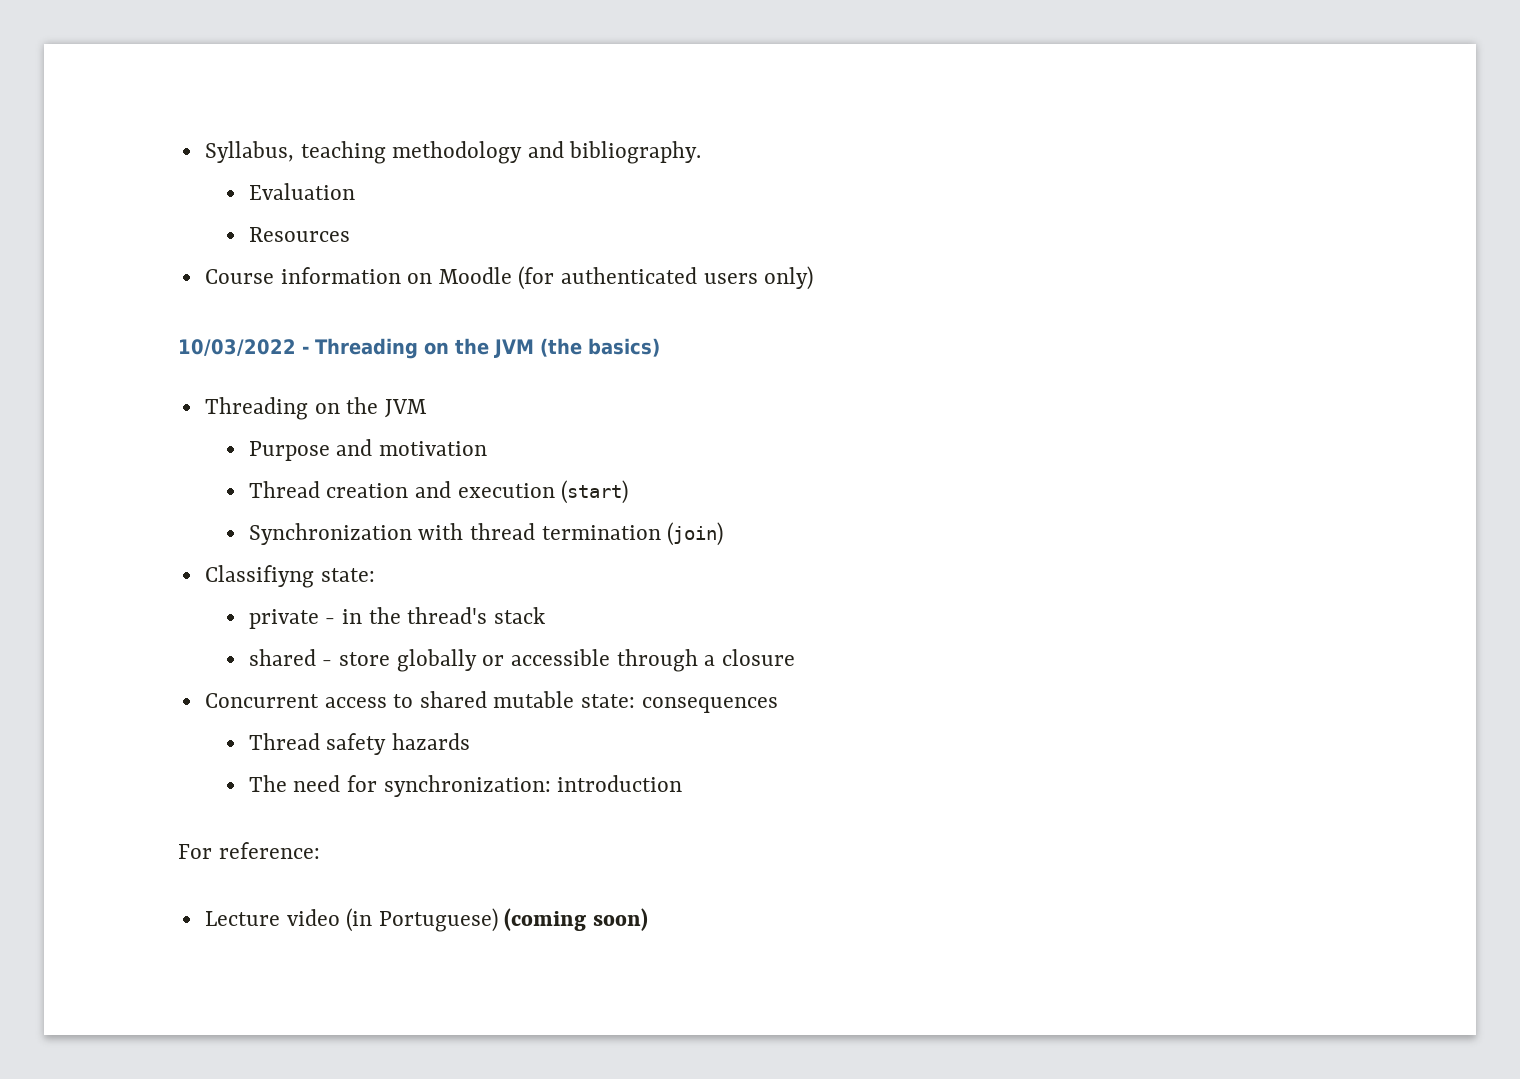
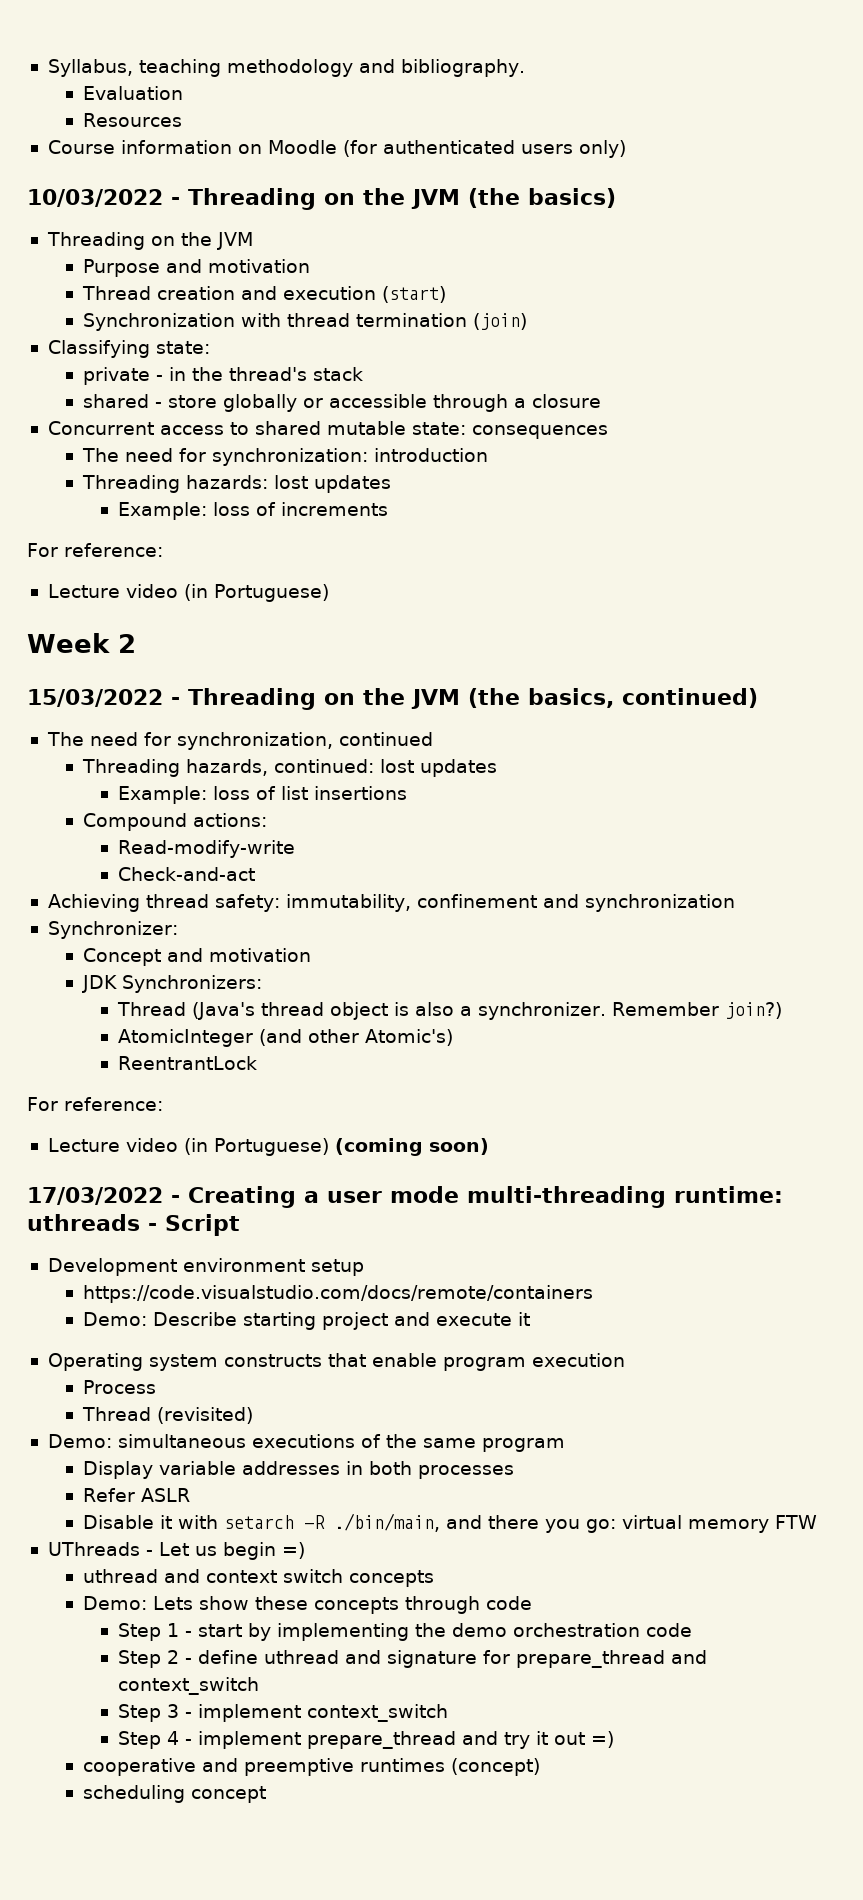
- Classifiyng state:
+ Classifying state:
- Thread safety hazards
+ Threading hazards: lost updates
+ Example: loss of increments
+ For reference:
+ Lecture video (in Portuguese)
+ Week 2
+ 15/03/2022 - Threading on the JVM (the basics, continued)
+ The need for synchronization, continued
+ Threading hazards, continued: lost updates
+ Example: loss of list insertions
+ Compound actions:
+ Read-modify-write
+ Check-and-act
+ Achieving thread safety: immutability, confinement and synchronization
+ Synchronizer:
+ Concept and motivation
+ JDK Synchronizers:
+ Thread (Java's thread object is also a synchronizer. Remember join?)
+ AtomicInteger (and other Atomic's)
+ ReentrantLock
+ 17/03/2022 - Creating a user mode multi-threading runtime: uthreads - Script
+ Development environment setup
+ https://code.visualstudio.com/docs/remote/containers
+ Demo: Describe starting project and execute it
+ Operating system constructs that enable program execution
+ Process
+ Thread (revisited)
+ Demo: simultaneous executions of the same program
+ Display variable addresses in both processes
+ Refer ASLR
+ Disable it with setarch -R ./bin/main, and there you go: virtual memory FTW
+ UThreads - Let us begin =)
+ uthread and context switch concepts
+ Demo: Lets show these concepts through code
+ Step 1 - start by implementing the demo orchestration code
+ Step 2 - define uthread and signature for prepare_thread and context_switch
+ Step 3 - implement context_switch
+ Step 4 - implement prepare_thread and try it out =)
+ cooperative and preemptive runtimes (concept)
+ scheduling concept

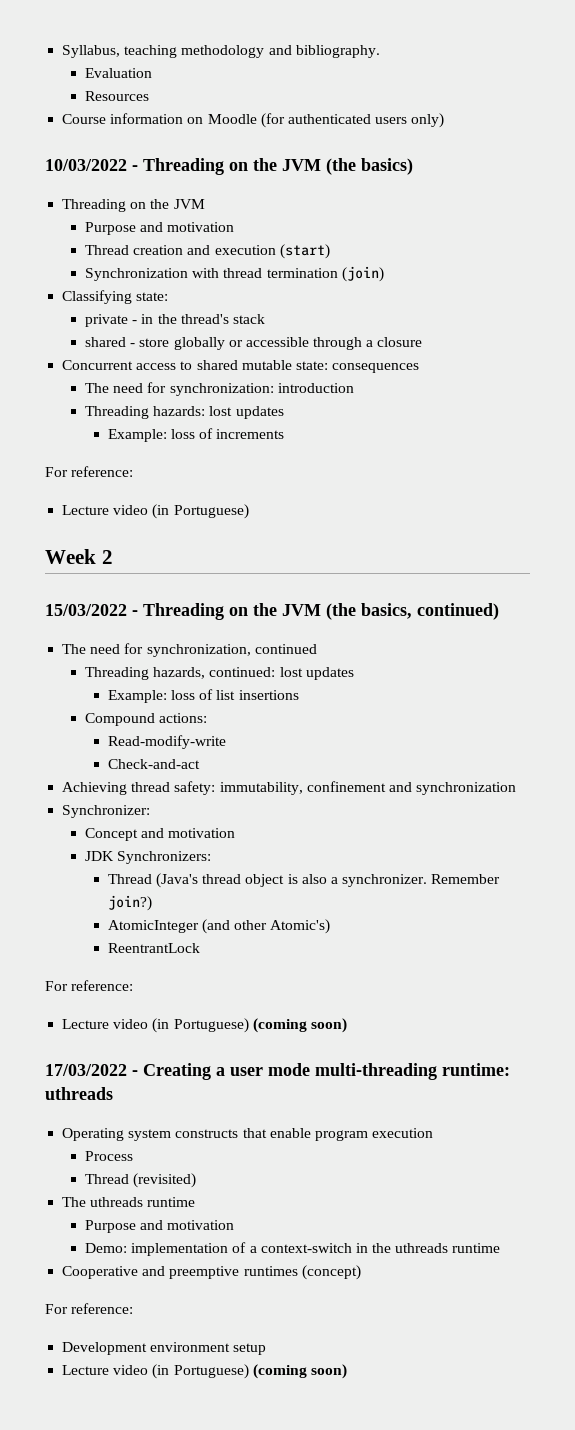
- 17/03/2022 - Creating a user mode multi-threading runtime: uthreads - Script
- Development environment setup
- https://code.visualstudio.com/docs/remote/containers
- Demo: Describe starting project and execute it
+ 17/03/2022 - Creating a user mode multi-threading runtime: uthreads
- Demo: simultaneous executions of the same program
- Display variable addresses in both processes
- Refer ASLR
- Disable it with setarch -R ./bin/main, and there you go: virtual memory FTW
- UThreads - Let us begin =)
- uthread and context switch concepts
- Demo: Lets show these concepts through code
- Step 1 - start by implementing the demo orchestration code
- Step 2 - define uthread and signature for prepare_thread and context_switch
- Step 3 - implement context_switch
- Step 4 - implement prepare_thread and try it out =)
- cooperative and preemptive runtimes (concept)
- scheduling concept
+ The uthreads runtime
+ Purpose and motivation
+ Demo: implementation of a context-switch in the uthreads runtime
+ Cooperative and preemptive runtimes (concept)
+ For reference:
+ Development environment setup
+ Lecture video (in Portuguese) (coming soon)

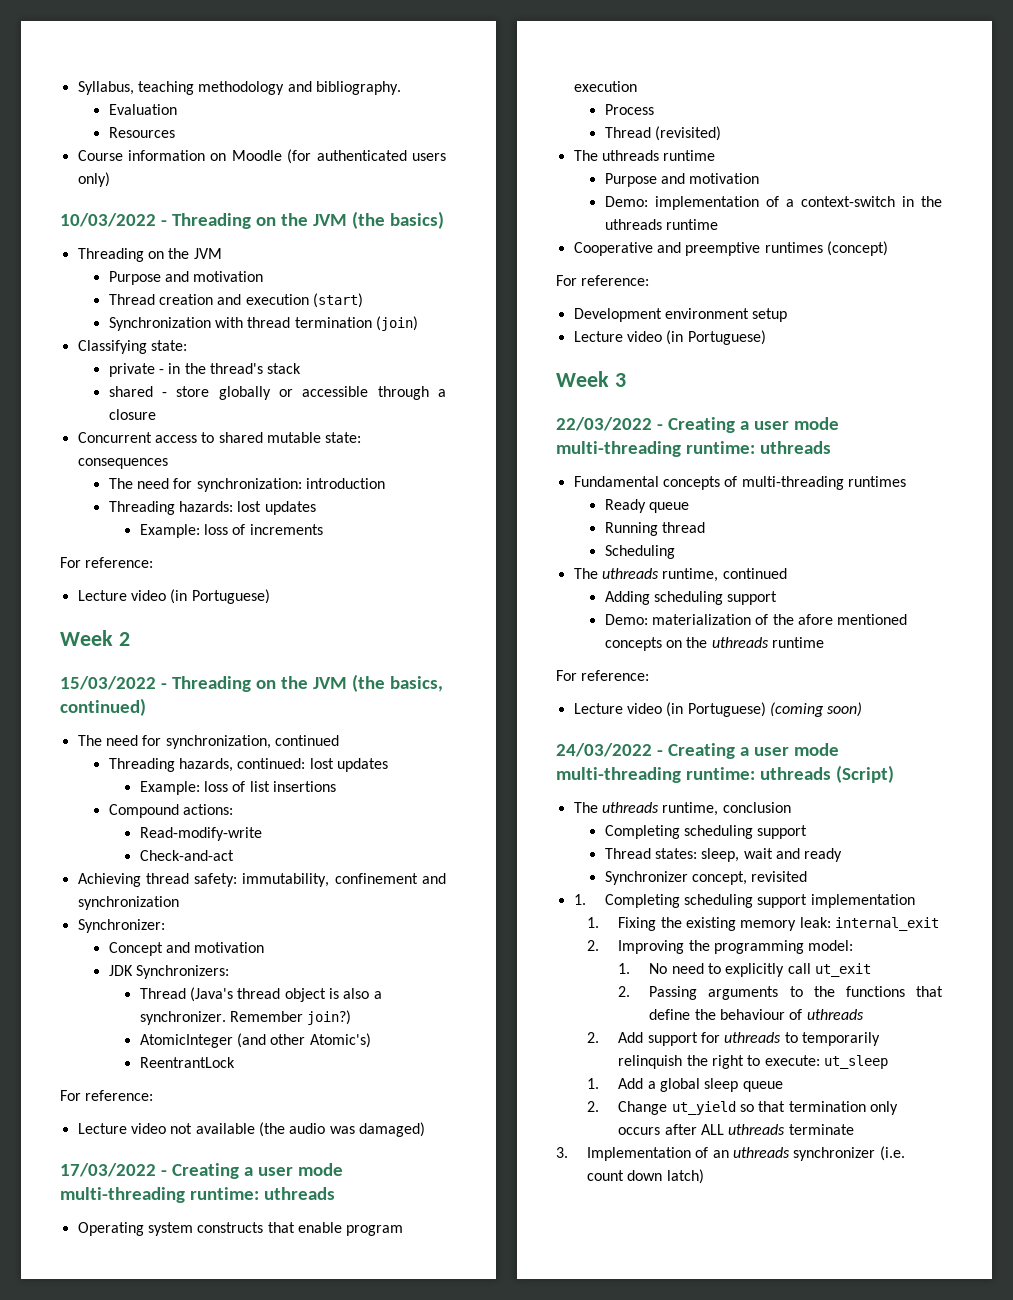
  ReentrantLock
  For reference:
- Lecture video (in Portuguese) (coming soon)
+ Lecture video not available (the audio was damaged)
  Development environment setup
+ Lecture video (in Portuguese)
+ Week 3
+ 22/03/2022 - Creating a user mode multi-threading runtime: uthreads
+ Fundamental concepts of multi-threading runtimes
+ Ready queue
+ Running thread
+ Scheduling
+ The uthreads runtime, continued
+ Adding scheduling support
+ Demo: materialization of the afore mentioned concepts on the uthreads runtime
+ For reference:
  Lecture video (in Portuguese) (coming soon)
+ 24/03/2022 - Creating a user mode multi-threading runtime: uthreads (Script)
+ The uthreads runtime, conclusion
+ Completing scheduling support
+ Thread states: sleep, wait and ready
+ Synchronizer concept, revisited
+ 1. Completing scheduling support implementation
+ 1. Fixing the existing memory leak: internal_exit
+ 2. Improving the programming model:
+ 1. No need to explicitly call ut_exit
+ 2. Passing arguments to the functions that define the behaviour of uthreads
+ 2. Add support for uthreads to temporarily relinquish the right to execute: ut_sleep
+ 1. Add a global sleep queue
+ 2. Change ut_yield so that termination only occurs after ALL uthreads terminate
+ 3. Implementation of an uthreads synchronizer (i.e. count down latch)

